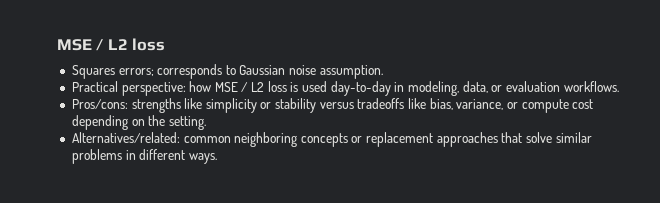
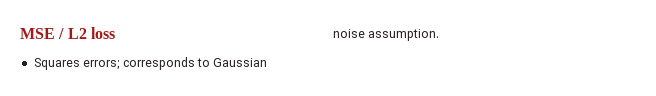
- Practical perspective: how MSE / L2 loss is used day-to-day in modeling, data, or evaluation workflows.
- Pros/cons: strengths like simplicity or stability versus tradeoffs like bias, variance, or compute cost depending on the setting.
- Alternatives/related: common neighboring concepts or replacement approaches that solve similar problems in different ways.

